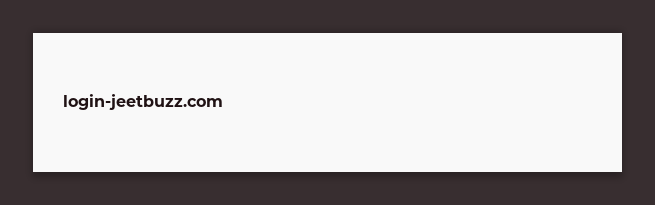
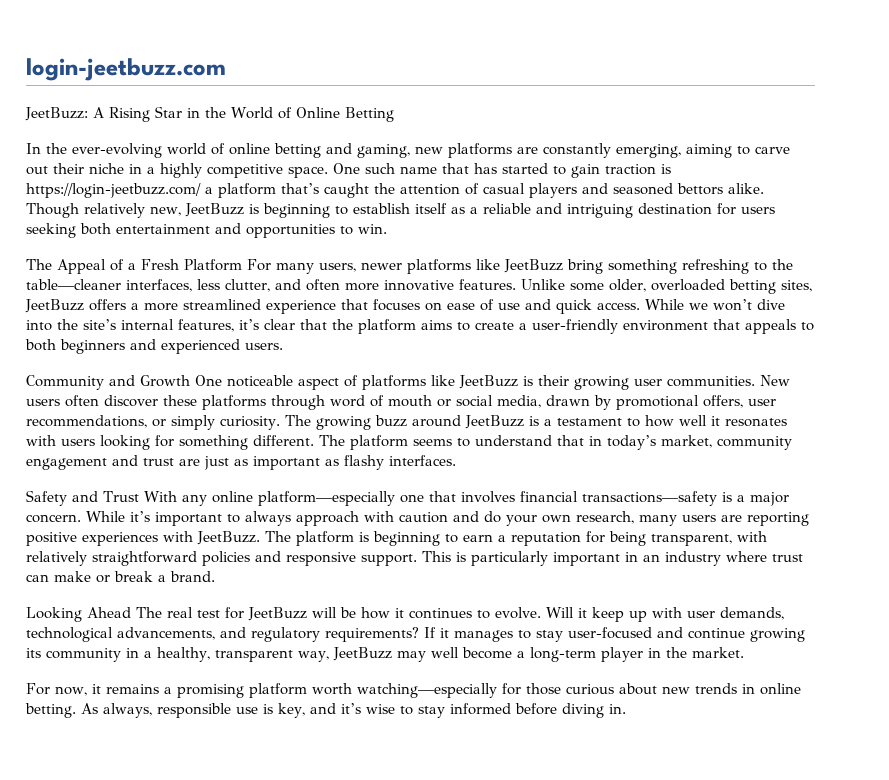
+ JeetBuzz: A Rising Star in the World of Online Betting
+ In the ever-evolving world of online betting and gaming, new platforms are constantly emerging, aiming to carve out their niche in a highly competitive space. One such name that has started to gain traction is https://login-jeetbuzz.com/ a platform that’s caught the attention of casual players and seasoned bettors alike. Though relatively new, JeetBuzz is beginning to establish itself as a reliable and intriguing destination for users seeking both entertainment and opportunities to win.
+ The Appeal of a Fresh Platform For many users, newer platforms like JeetBuzz bring something refreshing to the table—cleaner interfaces, less clutter, and often more innovative features. Unlike some older, overloaded betting sites, JeetBuzz offers a more streamlined experience that focuses on ease of use and quick access. While we won’t dive into the site’s internal features, it’s clear that the platform aims to create a user-friendly environment that appeals to both beginners and experienced users.
+ Community and Growth One noticeable aspect of platforms like JeetBuzz is their growing user communities. New users often discover these platforms through word of mouth or social media, drawn by promotional offers, user recommendations, or simply curiosity. The growing buzz around JeetBuzz is a testament to how well it resonates with users looking for something different. The platform seems to understand that in today’s market, community engagement and trust are just as important as flashy interfaces.
+ Safety and Trust With any online platform—especially one that involves financial transactions—safety is a major concern. While it’s important to always approach with caution and do your own research, many users are reporting positive experiences with JeetBuzz. The platform is beginning to earn a reputation for being transparent, with relatively straightforward policies and responsive support. This is particularly important in an industry where trust can make or break a brand.
+ Looking Ahead The real test for JeetBuzz will be how it continues to evolve. Will it keep up with user demands, technological advancements, and regulatory requirements? If it manages to stay user-focused and continue growing its community in a healthy, transparent way, JeetBuzz may well become a long-term player in the market.
+ For now, it remains a promising platform worth watching—especially for those curious about new trends in online betting. As always, responsible use is key, and it’s wise to stay informed before diving in.

